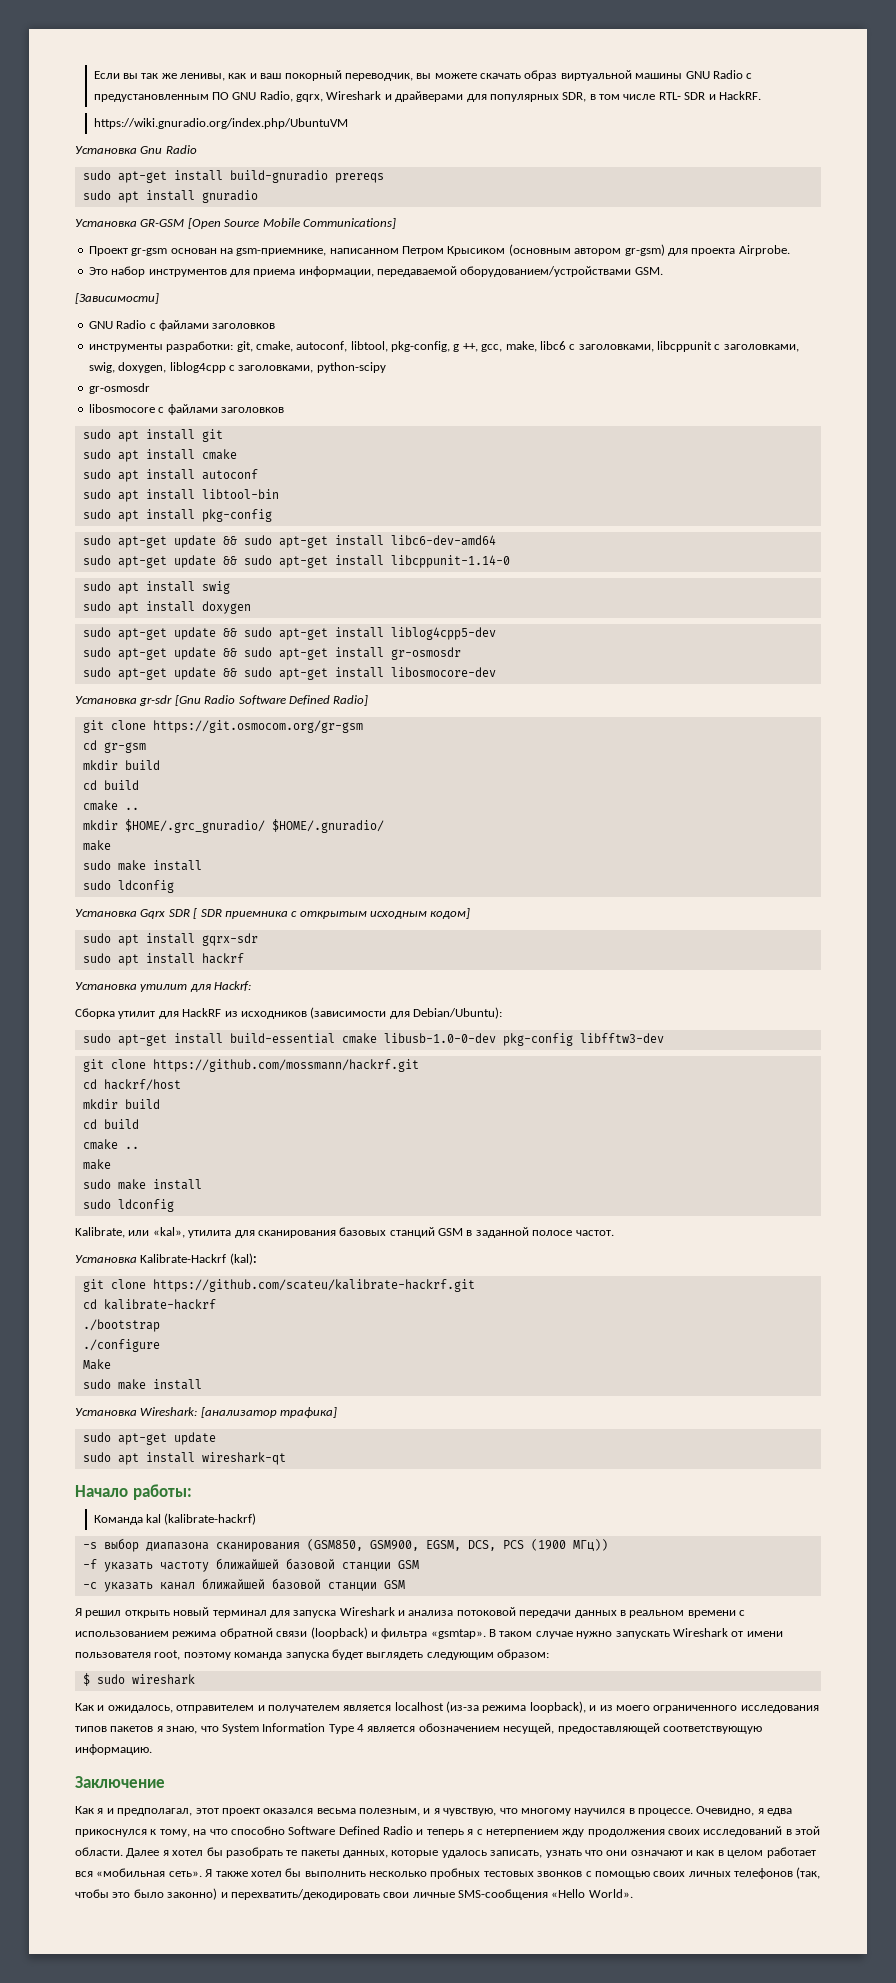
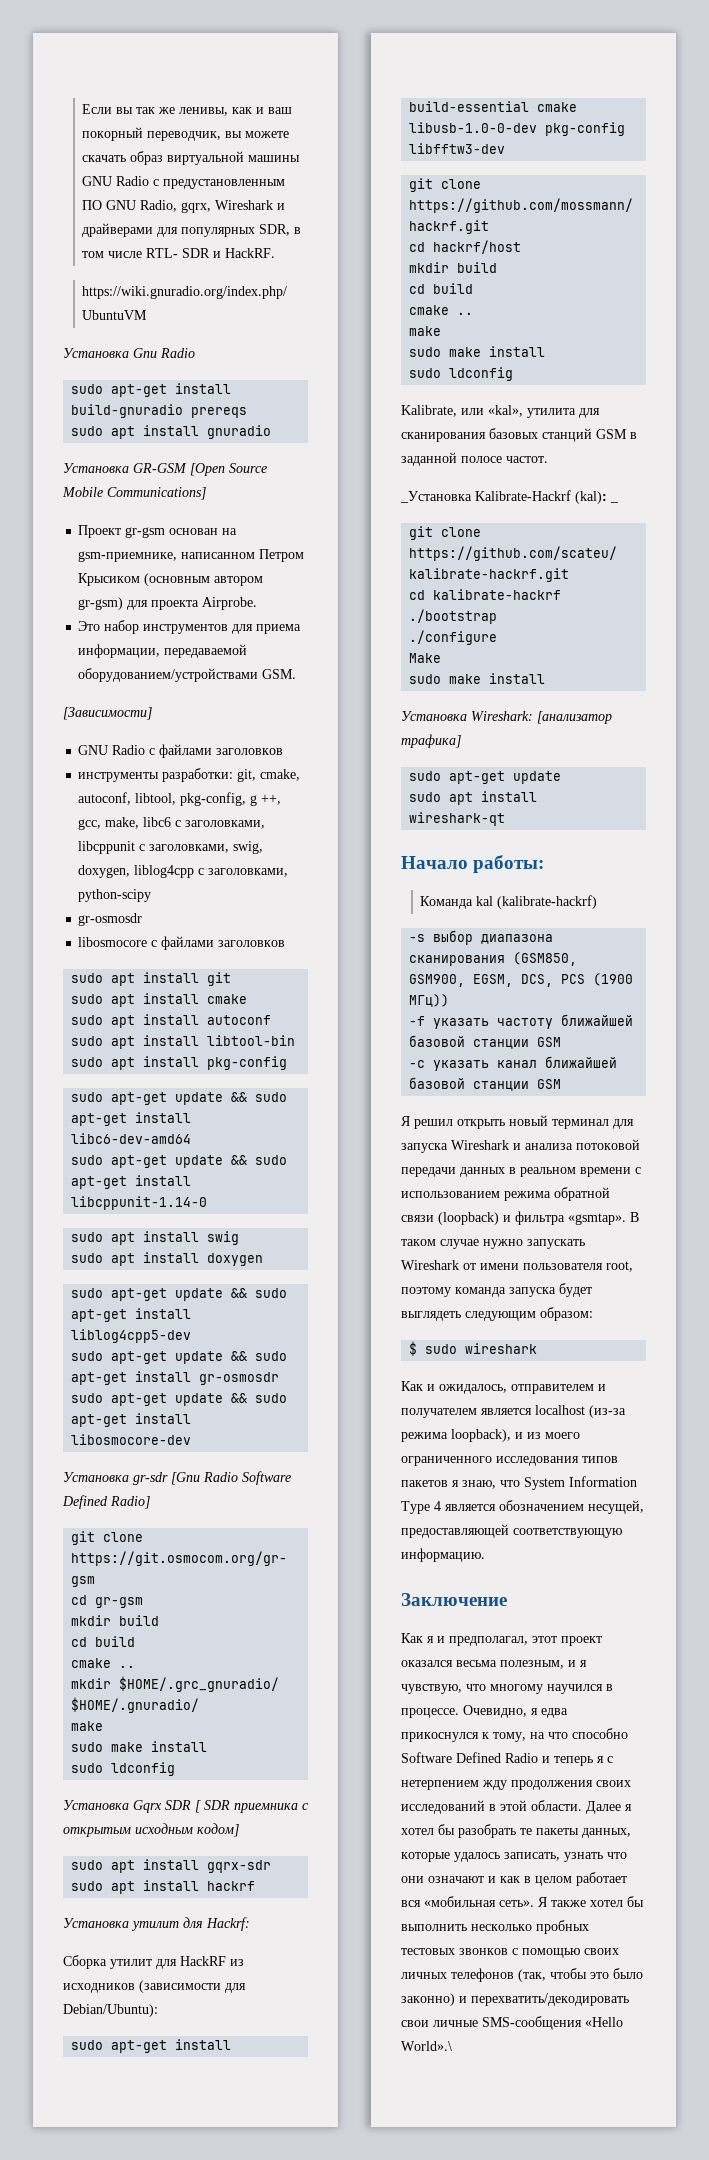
- Установка Kalibrate-Hackrf (kal):
+ _Установка Kalibrate-Hackrf (kal): _
- Я также хотел бы выполнить несколько пробных тестовых звонков с помощью своих личных телефонов (так, чтобы это было законно) и перехватить/декодировать свои личные SMS-сообщения «Hello World».
+ Я также хотел бы выполнить несколько пробных тестовых звонков с помощью своих личных телефонов (так, чтобы это было законно) и перехватить/декодировать свои личные SMS-сообщения «Hello World».\

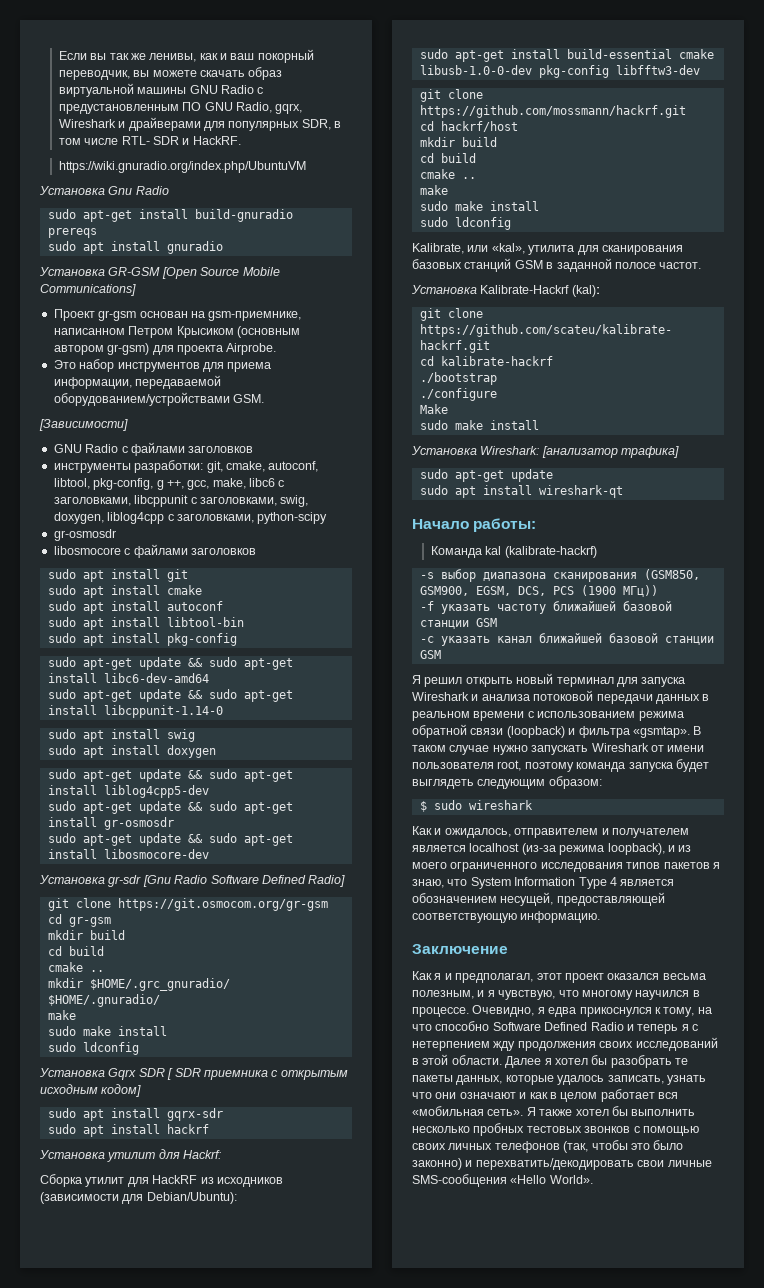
- _Установка Kalibrate-Hackrf (kal): _
+ Установка Kalibrate-Hackrf (kal):
- Я также хотел бы выполнить несколько пробных тестовых звонков с помощью своих личных телефонов (так, чтобы это было законно) и перехватить/декодировать свои личные SMS-сообщения «Hello World».\
+ Я также хотел бы выполнить несколько пробных тестовых звонков с помощью своих личных телефонов (так, чтобы это было законно) и перехватить/декодировать свои личные SMS-сообщения «Hello World».

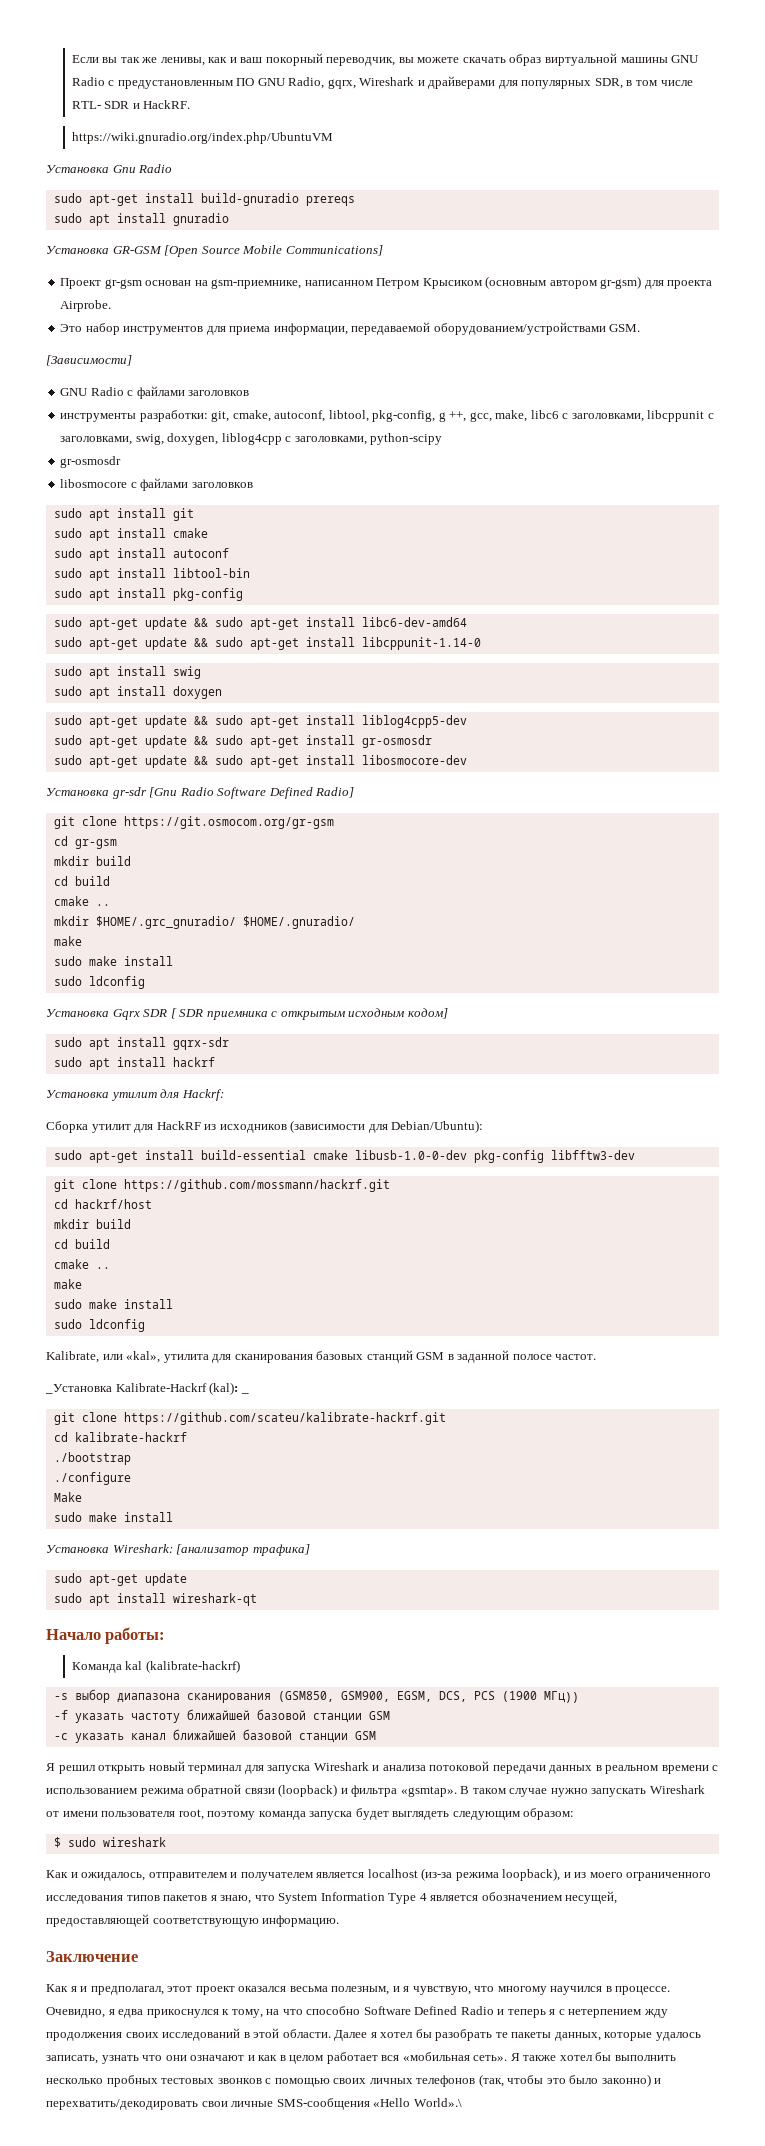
- Установка Kalibrate-Hackrf (kal):
+ _Установка Kalibrate-Hackrf (kal): _
- Я также хотел бы выполнить несколько пробных тестовых звонков с помощью своих личных телефонов (так, чтобы это было законно) и перехватить/декодировать свои личные SMS-сообщения «Hello World».
+ Я также хотел бы выполнить несколько пробных тестовых звонков с помощью своих личных телефонов (так, чтобы это было законно) и перехватить/декодировать свои личные SMS-сообщения «Hello World».\

